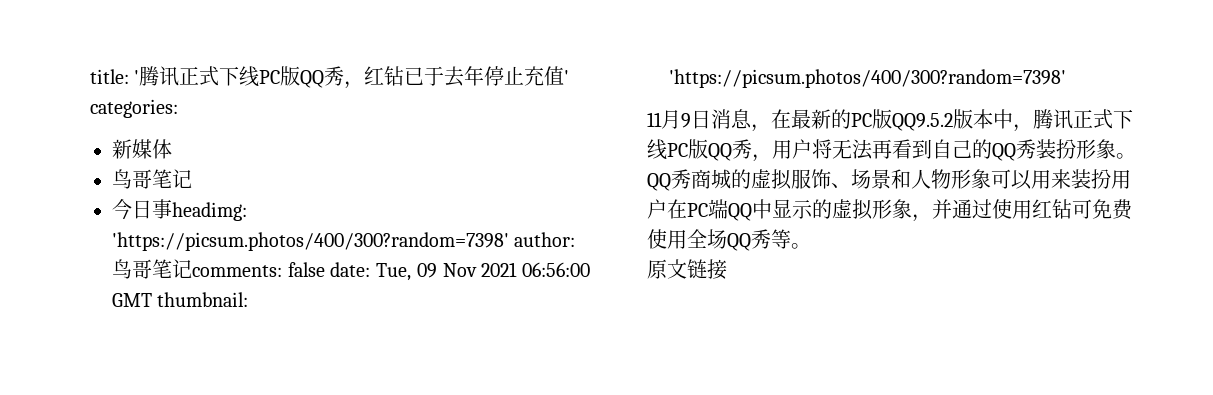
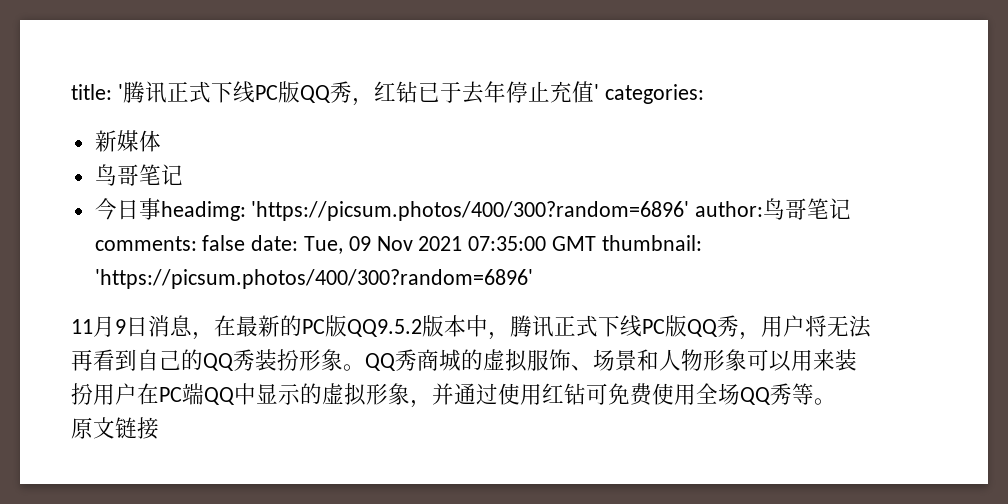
- 今日事headimg: 'https://picsum.photos/400/300?random=7398' author:鸟哥笔记comments: false date: Tue, 09 Nov 2021 06:56:00 GMT thumbnail: 'https://picsum.photos/400/300?random=7398'
+ 今日事headimg: 'https://picsum.photos/400/300?random=6896' author:鸟哥笔记comments: false date: Tue, 09 Nov 2021 07:35:00 GMT thumbnail: 'https://picsum.photos/400/300?random=6896'

